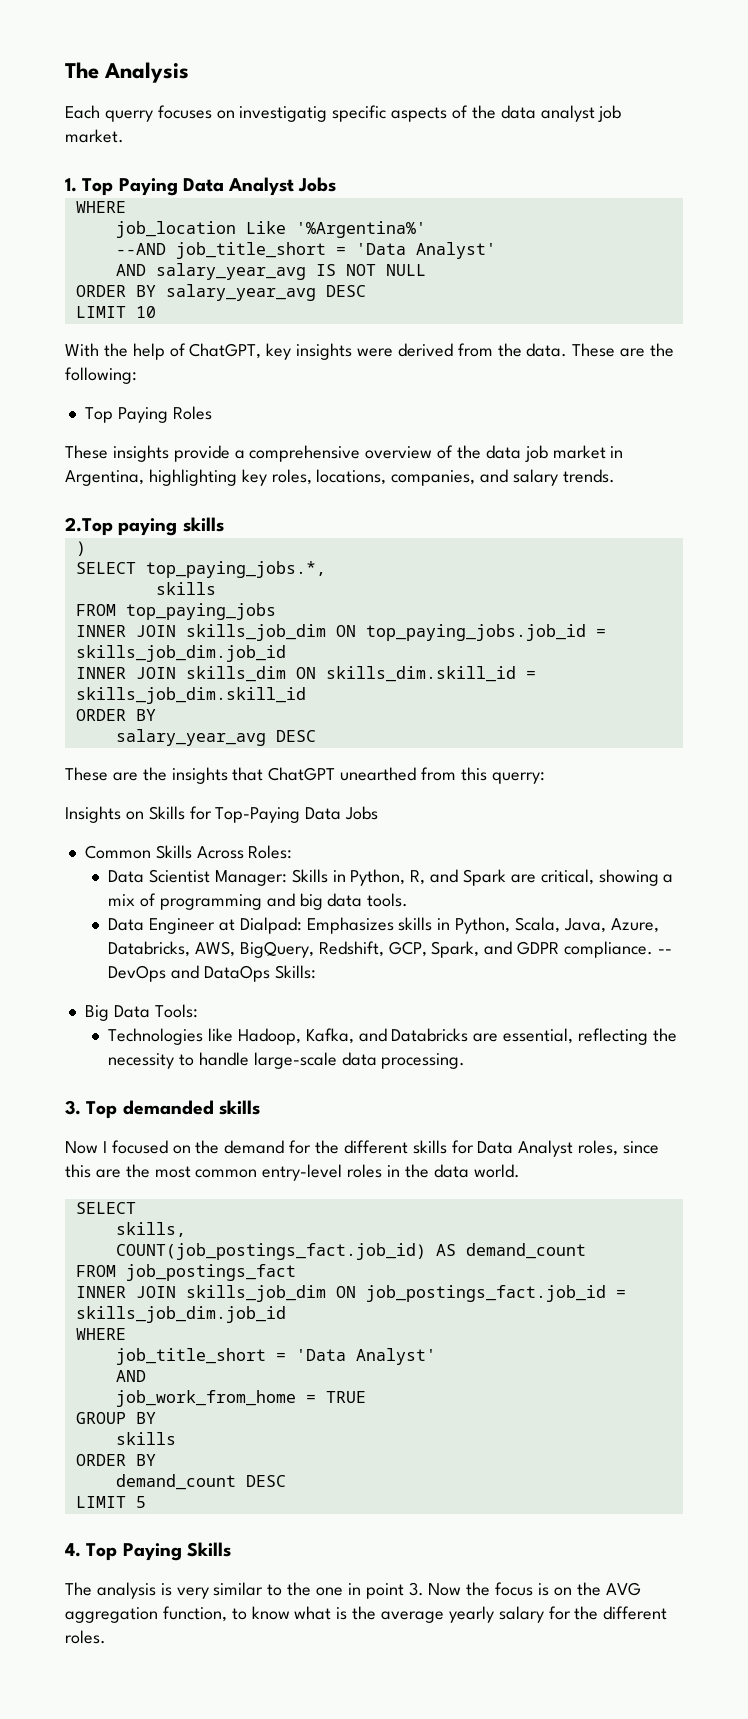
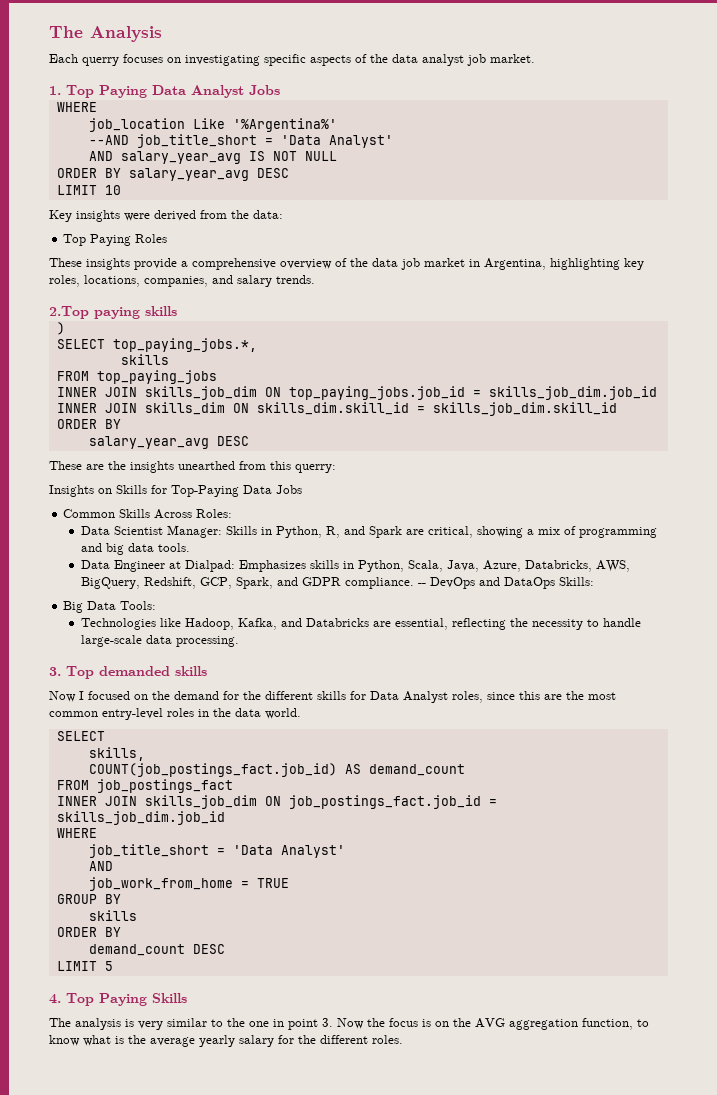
- Each querry focuses on investigatig specific aspects of the data analyst job market.
+ Each querry focuses on investigating specific aspects of the data analyst job market.
- With the help of ChatGPT, key insights were derived from the data. These are the following:
+ Key insights were derived from the data:
- These are the insights that ChatGPT unearthed from this querry:
+ These are the insights unearthed from this querry:

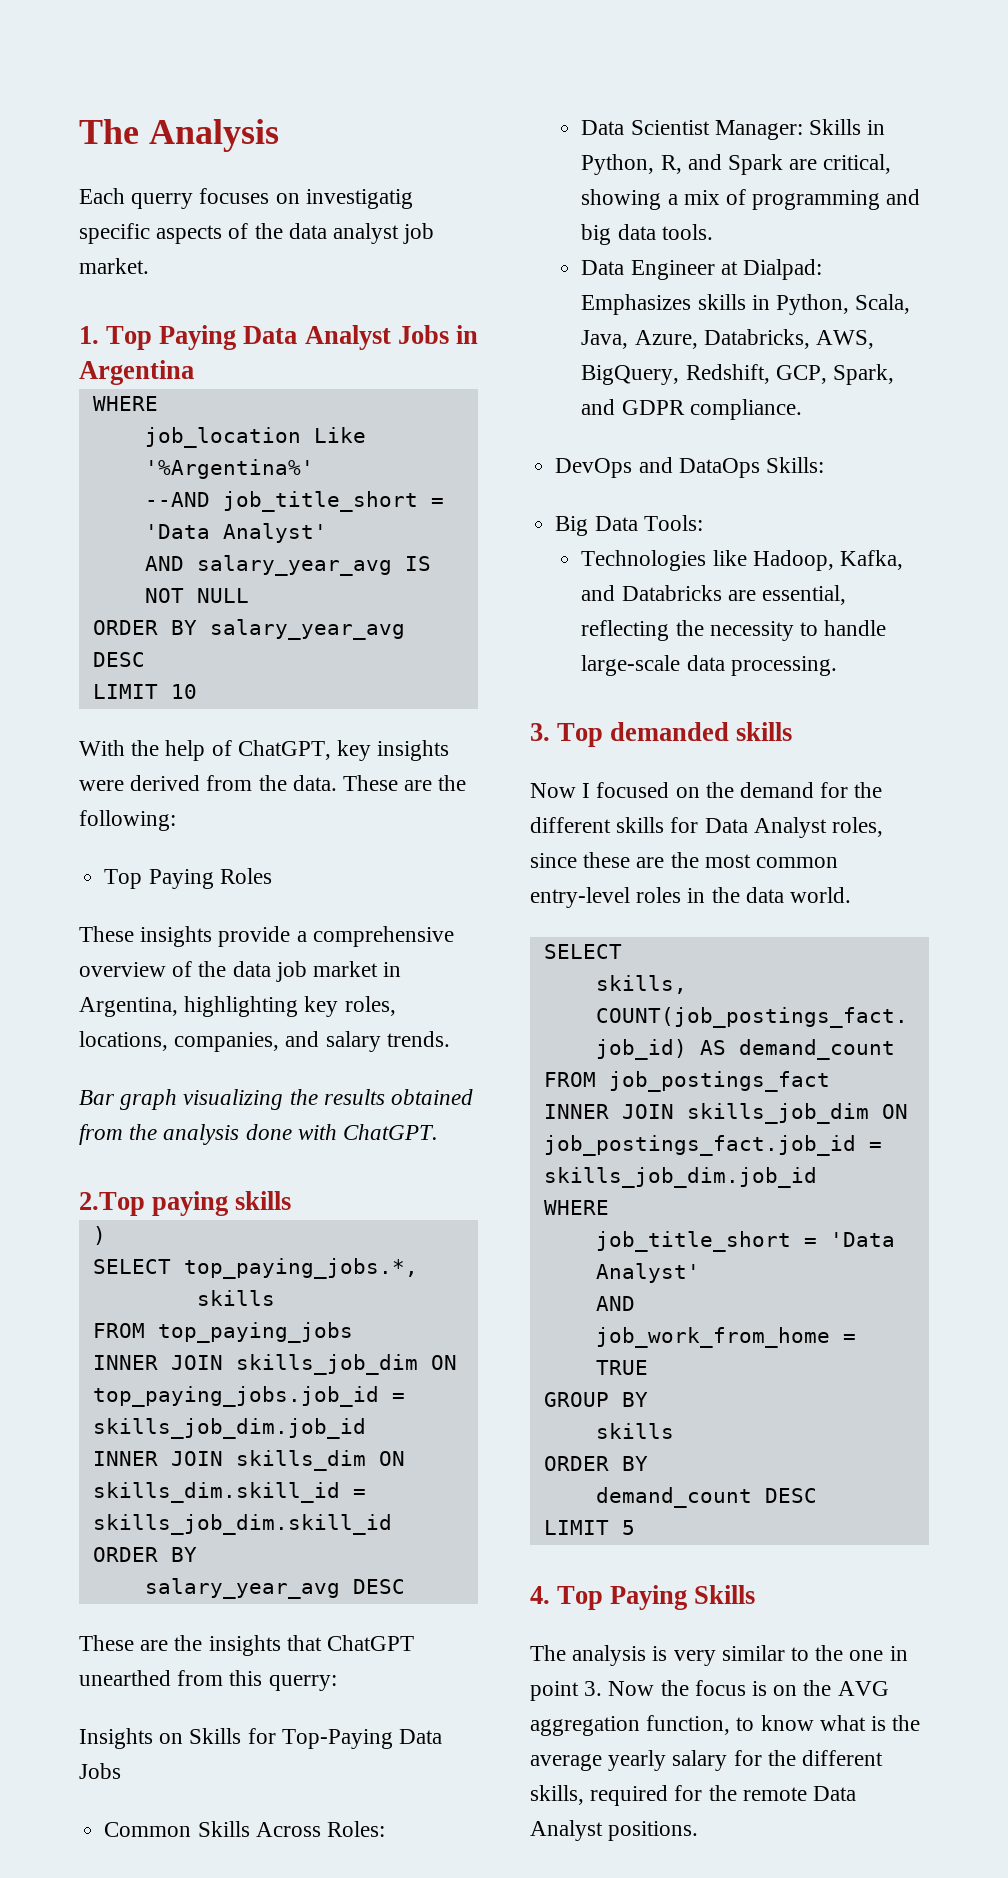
- Each querry focuses on investigating specific aspects of the data analyst job market.
+ Each querry focuses on investigatig specific aspects of the data analyst job market.
- 1. Top Paying Data Analyst Jobs
+ 1. Top Paying Data Analyst Jobs in Argentina
- Key insights were derived from the data:
+ With the help of ChatGPT, key insights were derived from the data. These are the following:
+ Bar graph visualizing the results obtained from the analysis done with ChatGPT.
- These are the insights unearthed from this querry:
+ These are the insights that ChatGPT unearthed from this querry:
- Data Engineer at Dialpad: Emphasizes skills in Python, Scala, Java, Azure, Databricks, AWS, BigQuery, Redshift, GCP, Spark, and GDPR compliance. -- DevOps and DataOps Skills:
+ Data Engineer at Dialpad: Emphasizes skills in Python, Scala, Java, Azure, Databricks, AWS, BigQuery, Redshift, GCP, Spark, and GDPR compliance.
+ DevOps and DataOps Skills:
- Now I focused on the demand for the different skills for Data Analyst roles, since this are the most common entry-level roles in the data world.
+ Now I focused on the demand for the different skills for Data Analyst roles, since these are the most common entry-level roles in the data world.
- The analysis is very similar to the one in point 3. Now the focus is on the AVG aggregation function, to know what is the average yearly salary for the different roles.
+ The analysis is very similar to the one in point 3. Now the focus is on the AVG aggregation function, to know what is the average yearly salary for the different skills, required for the remote Data Analyst positions.

